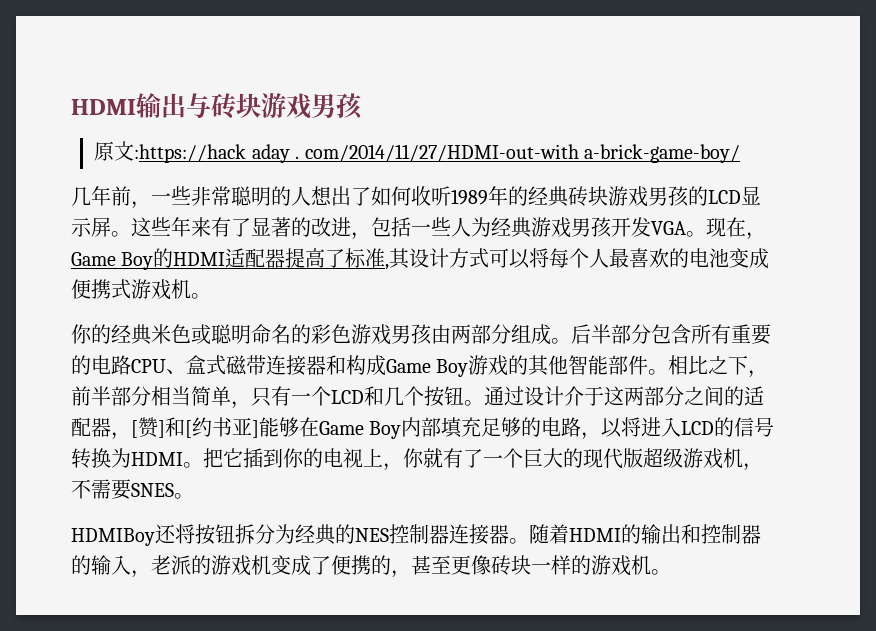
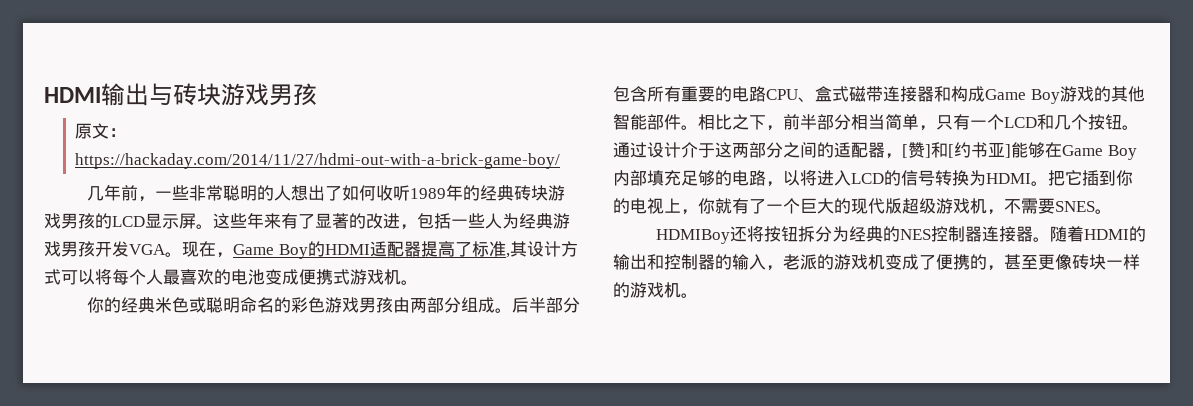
- 原文:https://hack aday . com/2014/11/27/HDMI-out-with a-brick-game-boy/
+ 原文：https://hackaday.com/2014/11/27/hdmi-out-with-a-brick-game-boy/

